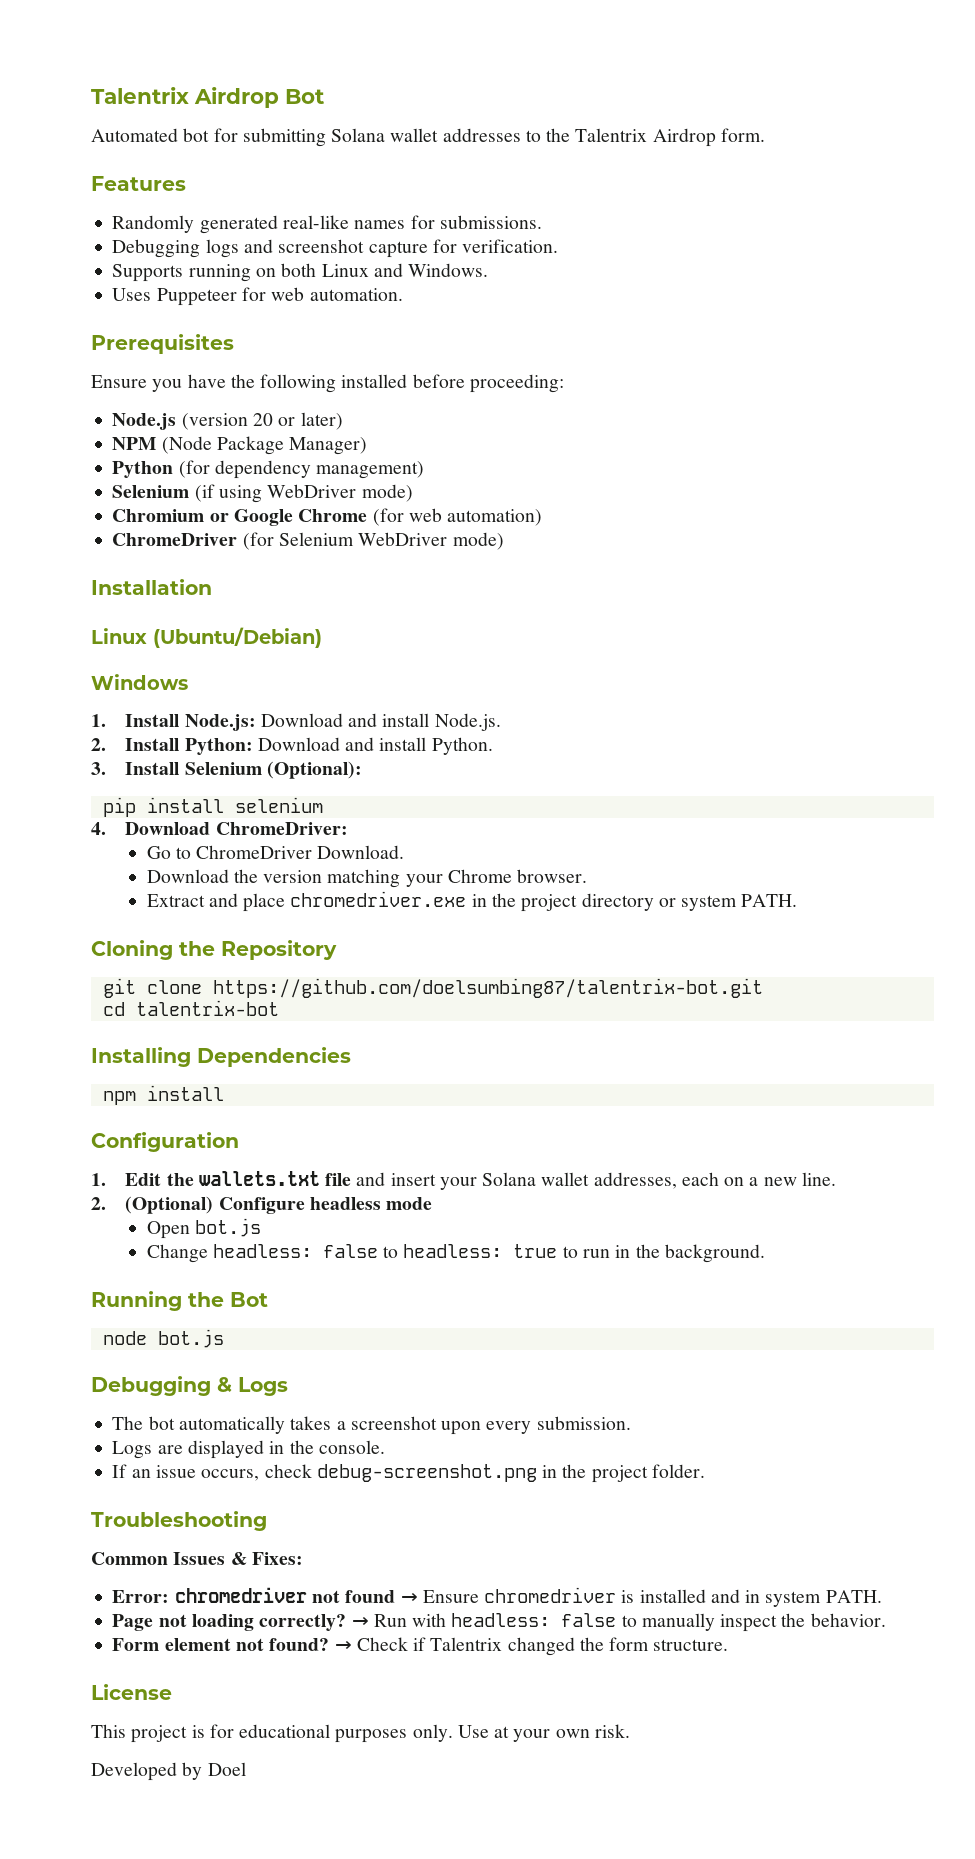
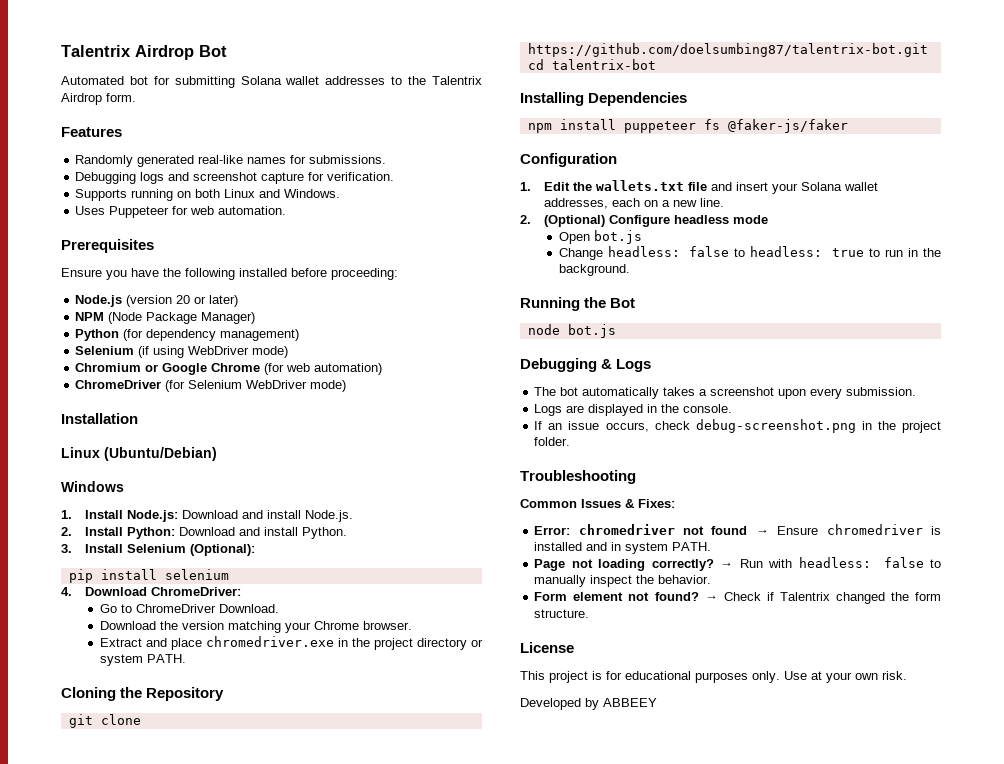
- npm install
+ npm install puppeteer fs @faker-js/faker
- Developed by Doel
+ Developed by ABBEEY

